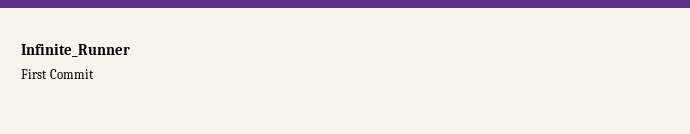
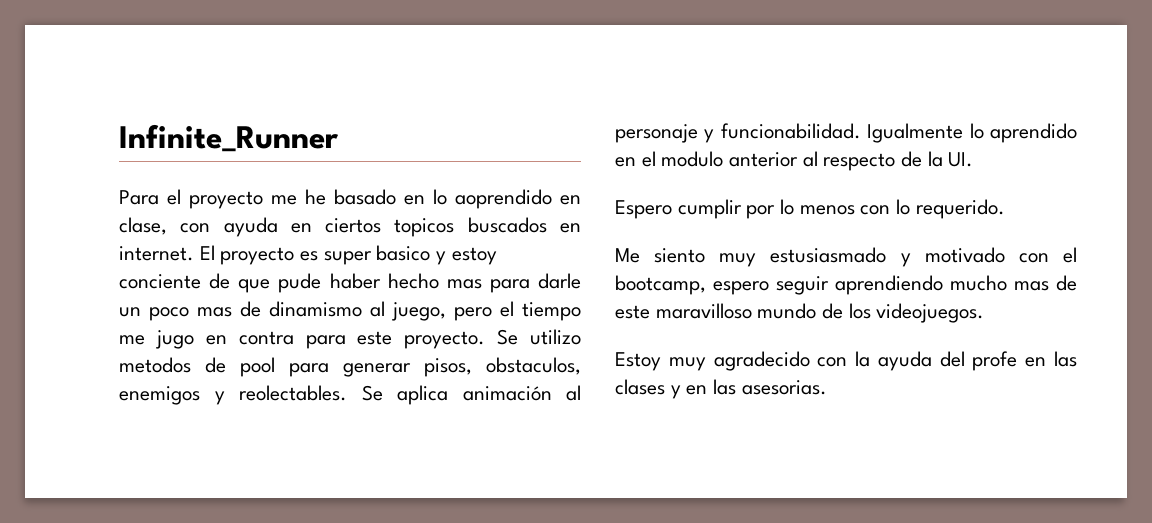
- First Commit
+ Para el proyecto me he basado en lo aoprendido en clase, con ayuda en ciertos topicos buscados en internet. El proyecto es super basico y estoy conciente de que pude haber hecho mas para darle un poco mas de dinamismo al juego, pero el tiempo me jugo en contra para este proyecto. Se utilizo metodos de pool para generar pisos, obstaculos, enemigos y reolectables. Se aplica animación al personaje y funcionabilidad. Igualmente lo aprendido en el modulo anterior al respecto de la UI.
+ Espero cumplir por lo menos con lo requerido.
+ Me siento muy estusiasmado y motivado con el bootcamp, espero seguir aprendiendo mucho mas de este maravilloso mundo de los videojuegos.
+ Estoy muy agradecido con la ayuda del profe en las clases y en las asesorias.

